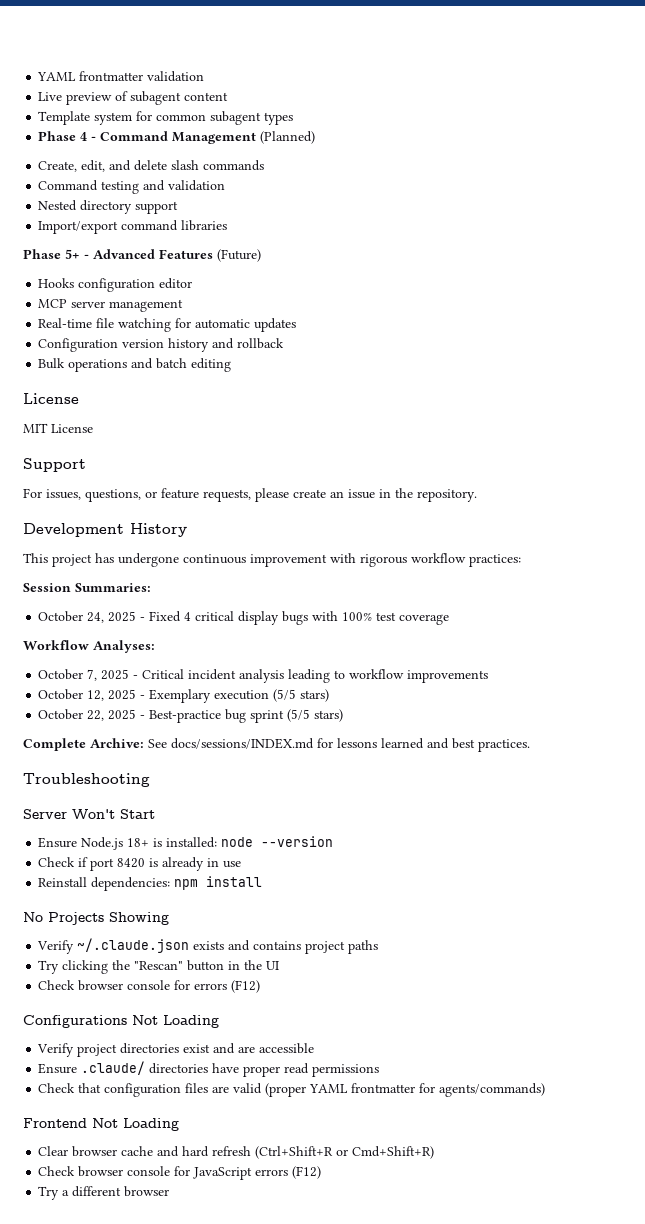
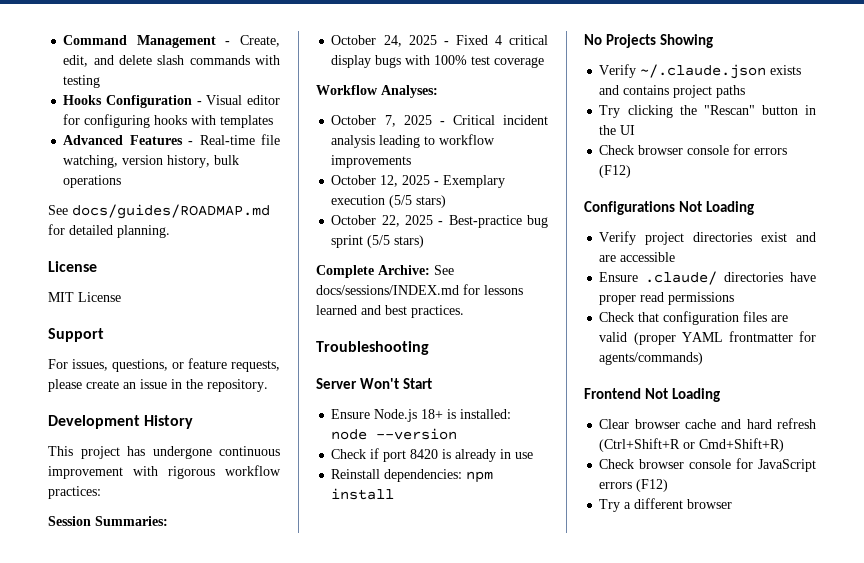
- YAML frontmatter validation
- Live preview of subagent content
- Template system for common subagent types
- Phase 4 - Command Management (Planned)
- Create, edit, and delete slash commands
- Command testing and validation
- Nested directory support
- Import/export command libraries
- Phase 5+ - Advanced Features (Future)
- Hooks configuration editor
- MCP server management
- Real-time file watching for automatic updates
- Configuration version history and rollback
- Bulk operations and batch editing
+ Command Management - Create, edit, and delete slash commands with testing
+ Hooks Configuration - Visual editor for configuring hooks with templates
+ Advanced Features - Real-time file watching, version history, bulk operations
+ See docs/guides/ROADMAP.md for detailed planning.

